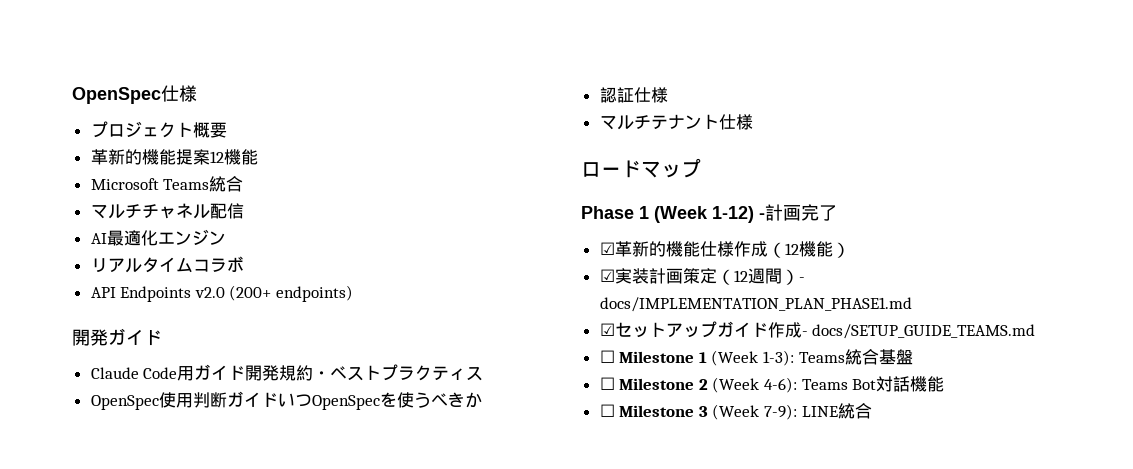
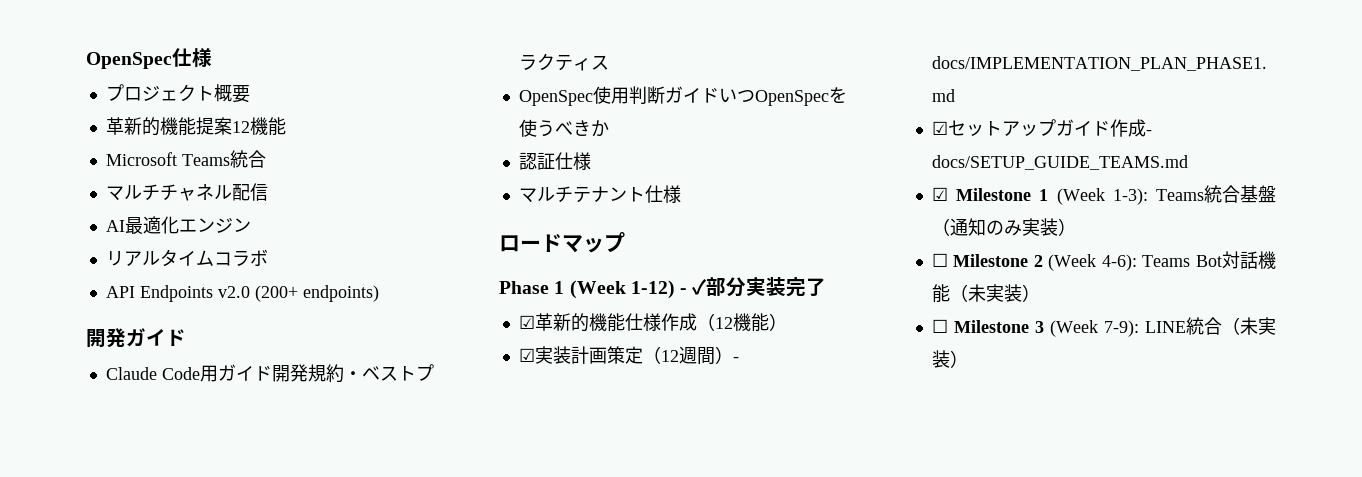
- Phase 1 (Week 1-12) -計画完了
+ Phase 1 (Week 1-12) - ✓部分実装完了
- ☐ Milestone 1 (Week 1-3): Teams統合基盤
+ ☑ Milestone 1 (Week 1-3): Teams統合基盤（通知のみ実装）
- ☐ Milestone 2 (Week 4-6): Teams Bot対話機能
+ ☐ Milestone 2 (Week 4-6): Teams Bot対話機能（未実装）
- ☐ Milestone 3 (Week 7-9): LINE統合
+ ☐ Milestone 3 (Week 7-9): LINE統合（未実装）

